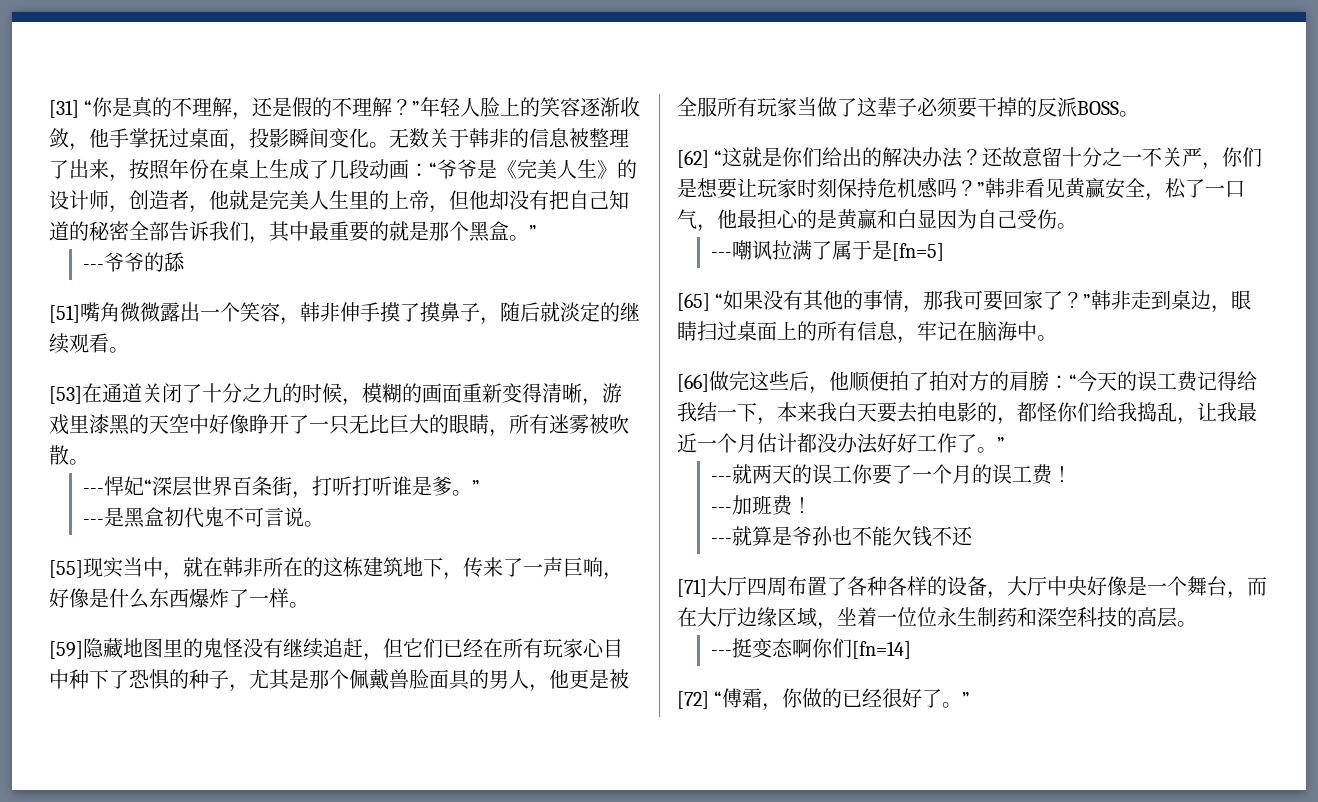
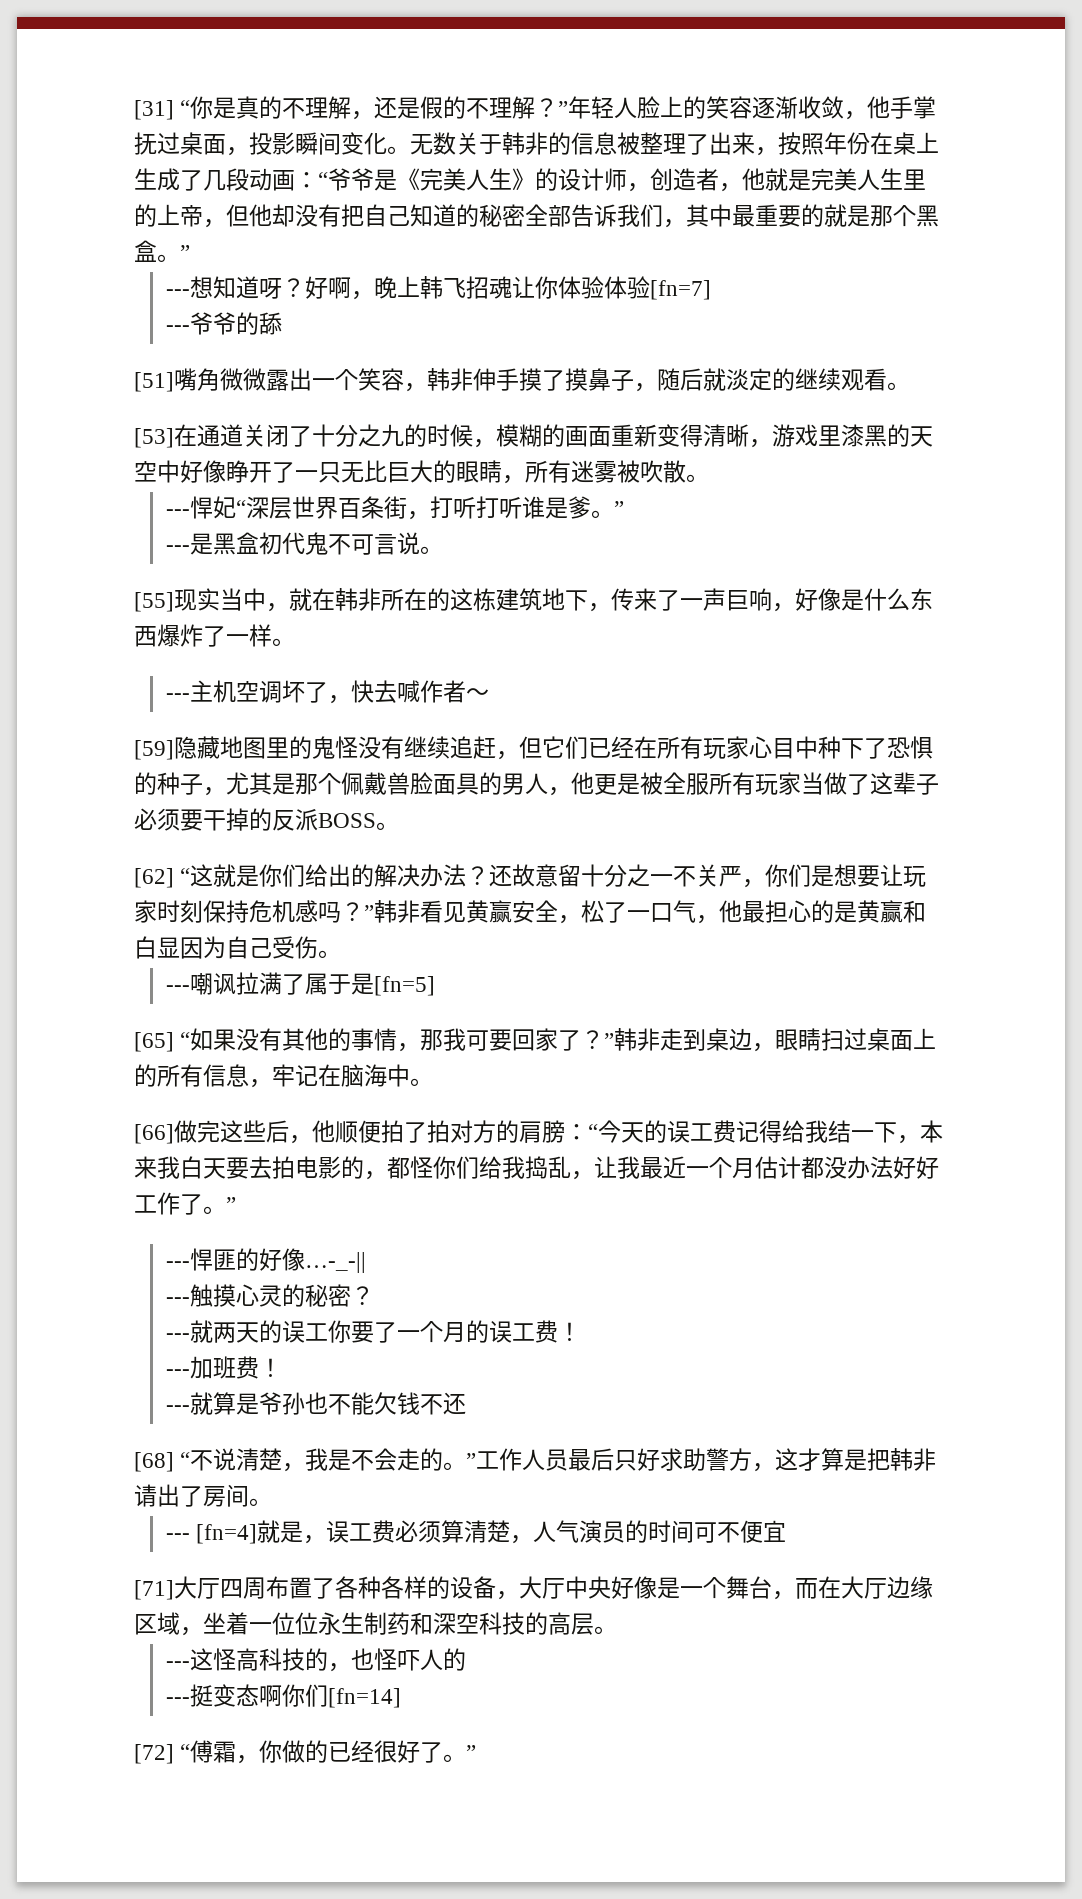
+ ---想知道呀？好啊，晚上韩飞招魂让你体验体验[fn=7]
+ ---主机空调坏了，快去喊作者～
+ ---悍匪的好像…-_-||
+ ---触摸心灵的秘密？
+ [68] “不说清楚，我是不会走的。”工作人员最后只好求助警方，这才算是把韩非请出了房间。
+ --- [fn=4]就是，误工费必须算清楚，人气演员的时间可不便宜
+ ---这怪高科技的，也怪吓人的

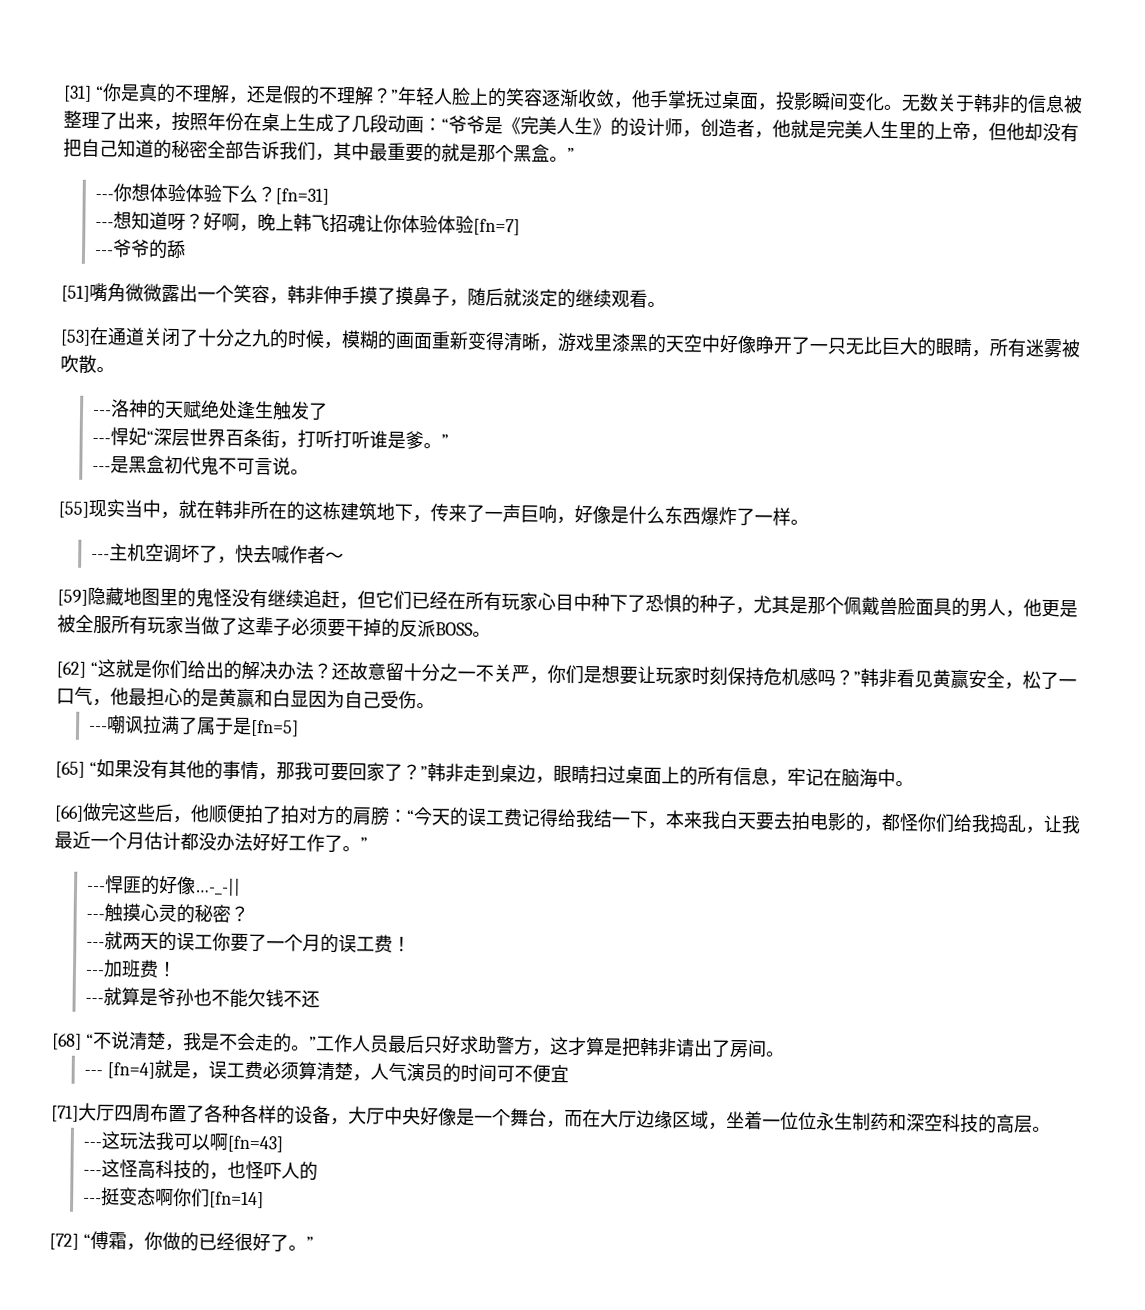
+ ---你想体验体验下么？[fn=31]
+ ---洛神的天赋绝处逢生触发了
+ ---这玩法我可以啊[fn=43]

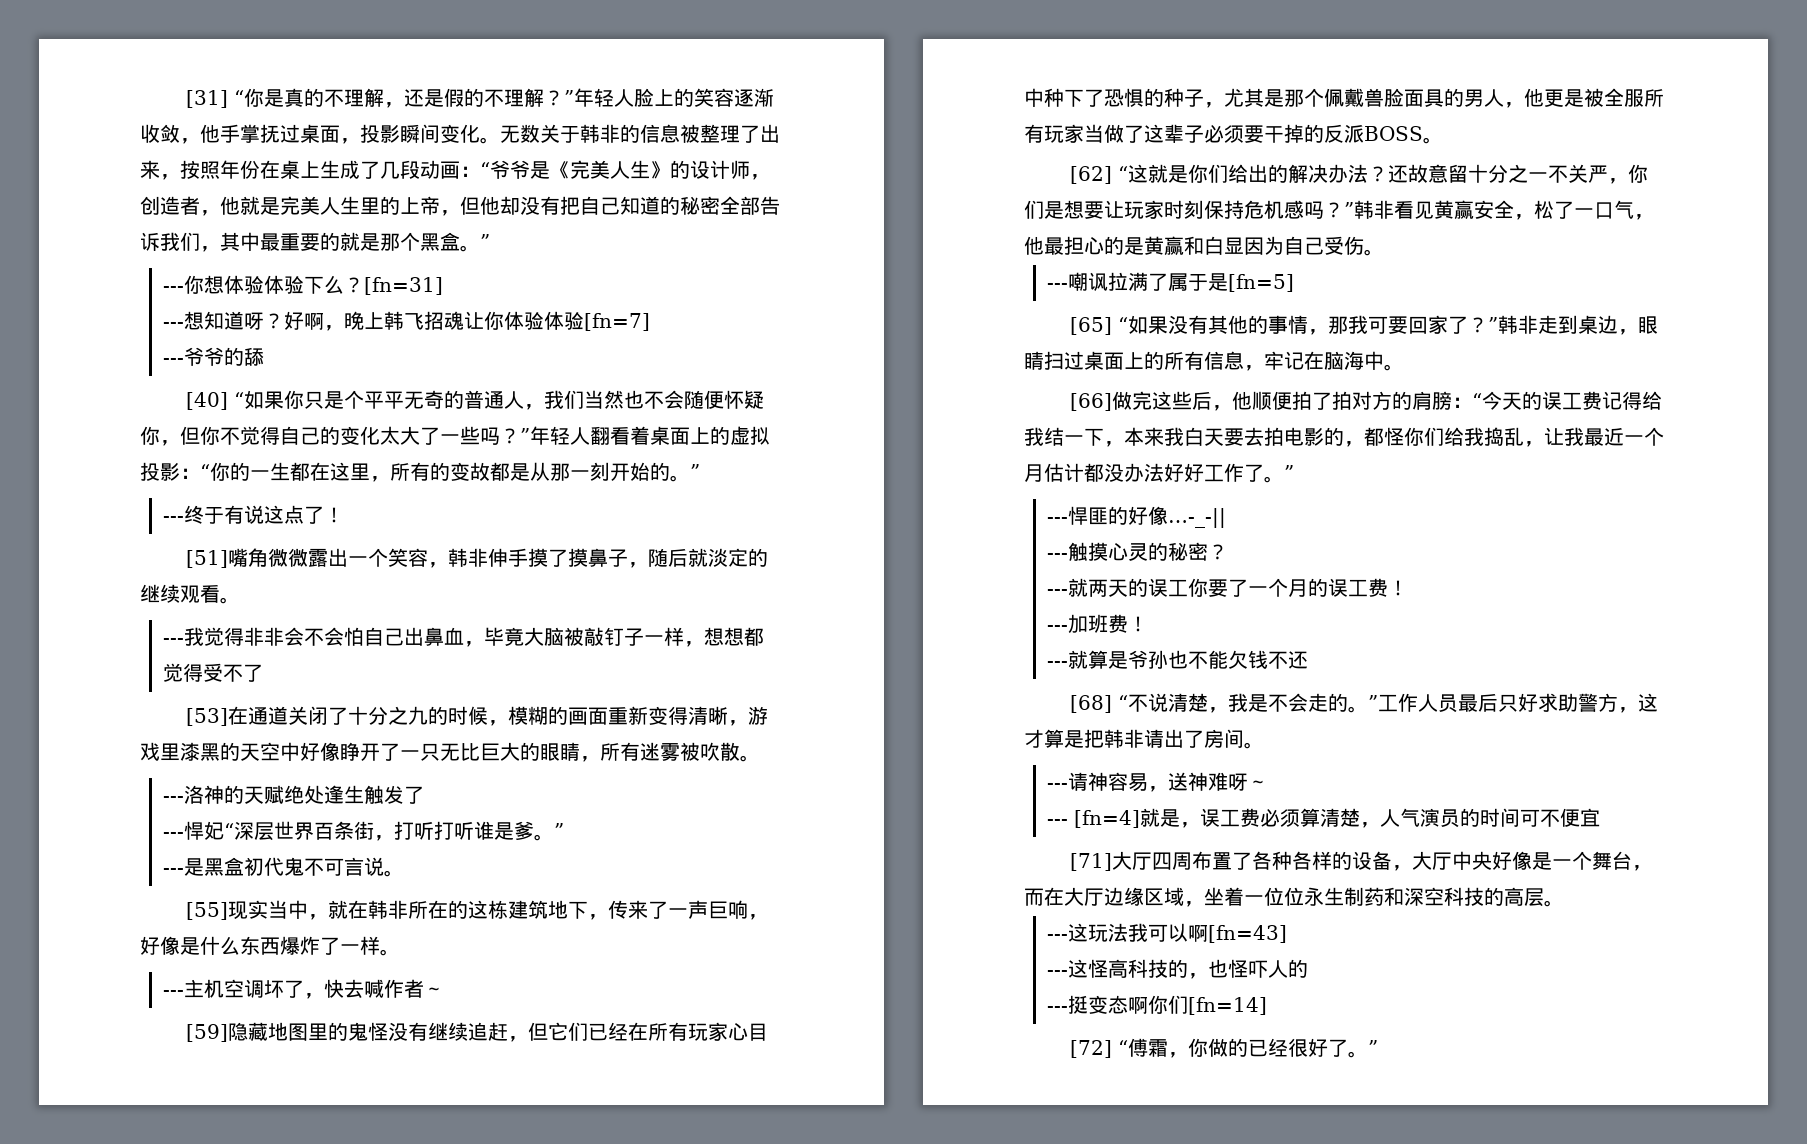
+ [40] “如果你只是个平平无奇的普通人，我们当然也不会随便怀疑你，但你不觉得自己的变化太大了一些吗？”年轻人翻看着桌面上的虚拟投影：“你的一生都在这里，所有的变故都是从那一刻开始的。”
+ ---终于有说这点了！
+ ---我觉得非非会不会怕自己出鼻血，毕竟大脑被敲钉子一样，想想都觉得受不了
+ ---请神容易，送神难呀～

